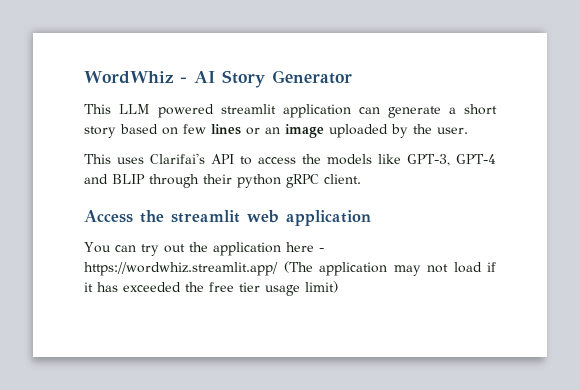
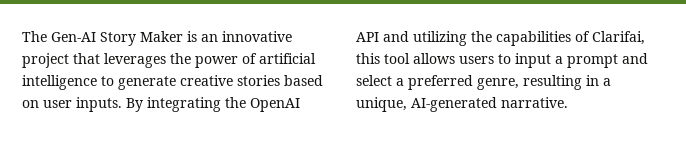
- WordWhiz - AI Story Generator
- This LLM powered streamlit application can generate a short story based on few lines or an image uploaded by the user.
- This uses Clarifai's API to access the models like GPT-3, GPT-4 and BLIP through their python gRPC client.
- Access the streamlit web application
- You can try out the application here - https://wordwhiz.streamlit.app/ (The application may not load if it has exceeded the free tier usage limit)
+ The Gen-AI Story Maker is an innovative project that leverages the power of artificial intelligence to generate creative stories based on user inputs. By integrating the OpenAI API and utilizing the capabilities of Clarifai, this tool allows users to input a prompt and select a preferred genre, resulting in a unique, AI-generated narrative.

